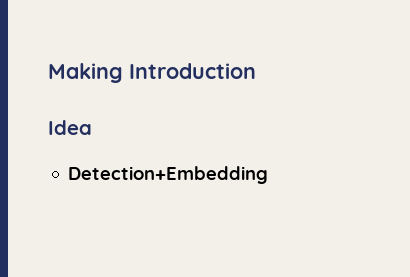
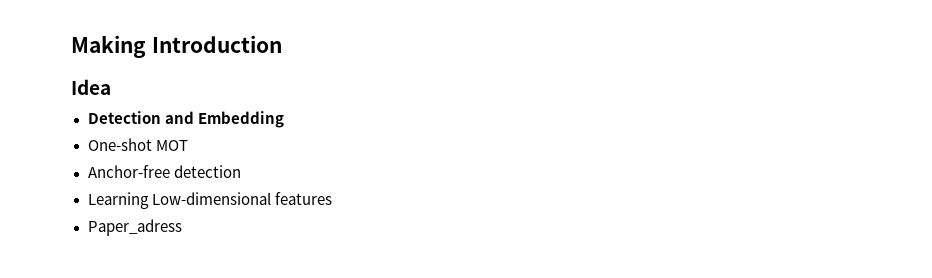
- Detection+Embedding
+ Detection and Embedding
+ One-shot MOT
+ Anchor-free detection
+ Learning Low-dimensional features
+ Paper_adress

